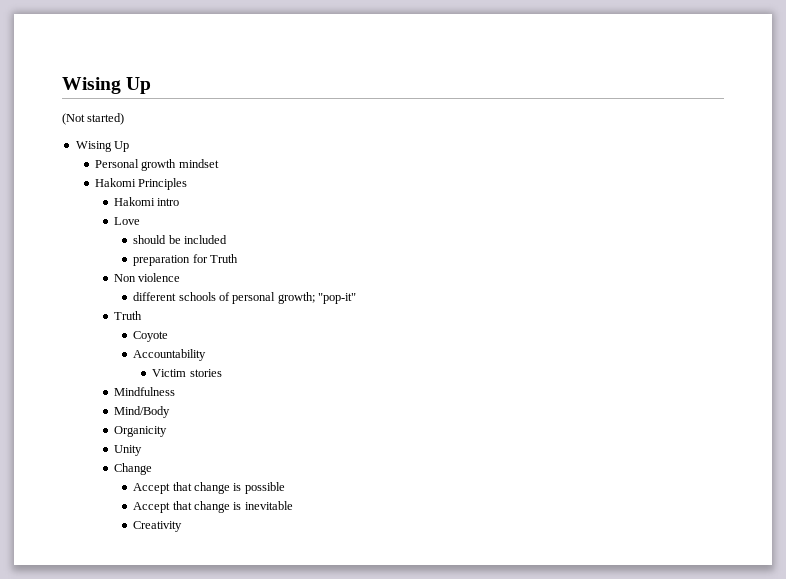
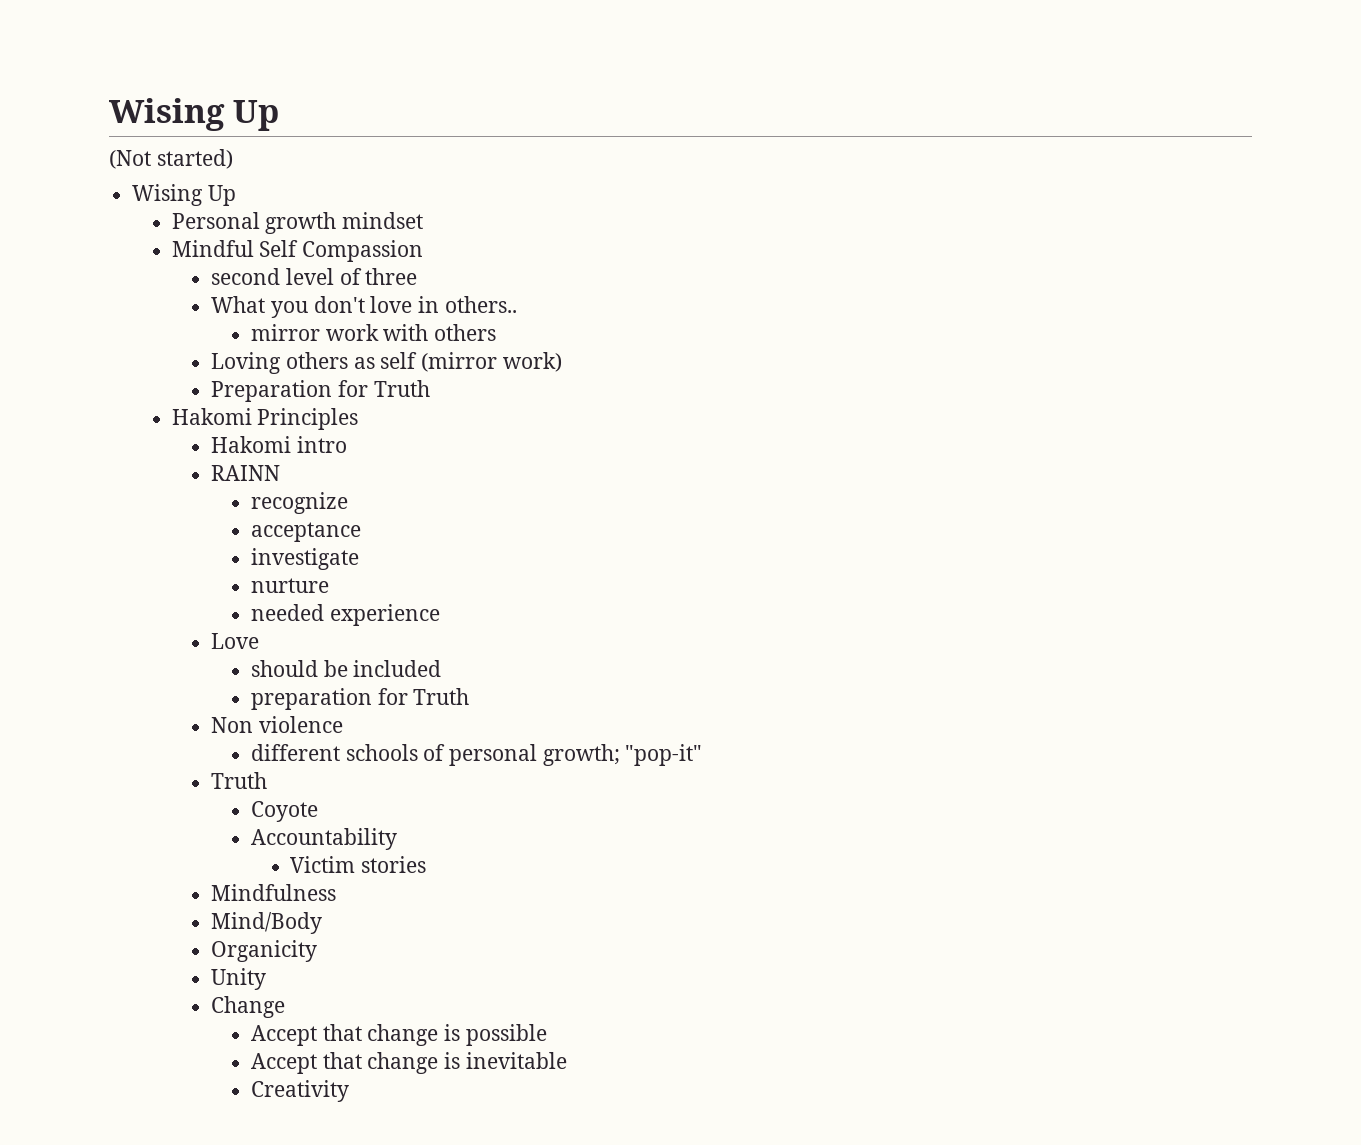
+ Mindful Self Compassion
+ second level of three
+ What you don't love in others..
+ mirror work with others
+ Loving others as self (mirror work)
+ Preparation for Truth
  Hakomi Principles
  Hakomi intro
+ RAINN
+ recognize
+ acceptance
+ investigate
+ nurture
+ needed experience

